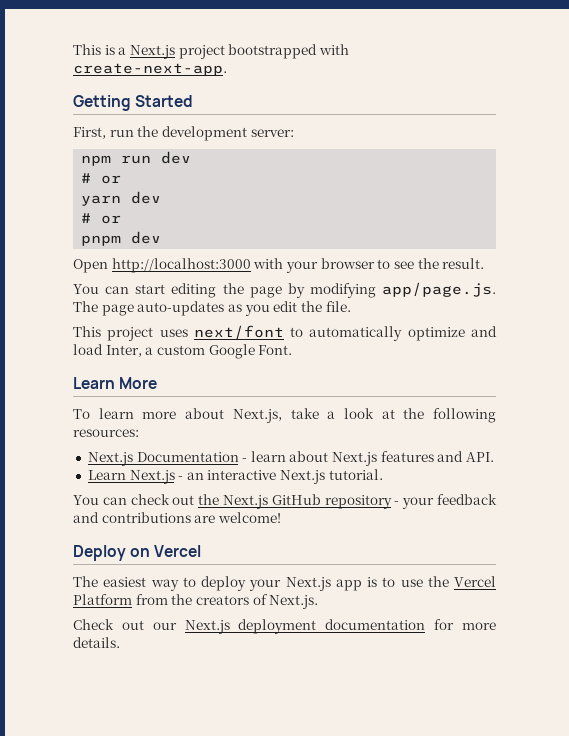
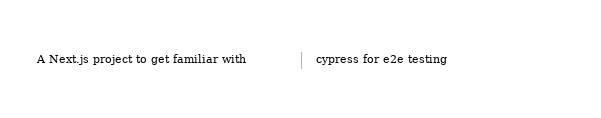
- This is a Next.js project bootstrapped with create-next-app.
- Getting Started
- First, run the development server:
- npm run dev
- # or
- yarn dev
- # or
- pnpm dev
- Open http://localhost:3000 with your browser to see the result.
- You can start editing the page by modifying app/page.js. The page auto-updates as you edit the file.
- This project uses next/font to automatically optimize and load Inter, a custom Google Font.
- Learn More
- To learn more about Next.js, take a look at the following resources:
- Next.js Documentation - learn about Next.js features and API.
- Learn Next.js - an interactive Next.js tutorial.
- You can check out the Next.js GitHub repository - your feedback and contributions are welcome!
- Deploy on Vercel
- The easiest way to deploy your Next.js app is to use the Vercel Platform from the creators of Next.js.
- Check out our Next.js deployment documentation for more details.
+ A Next.js project to get familiar with cypress for e2e testing

